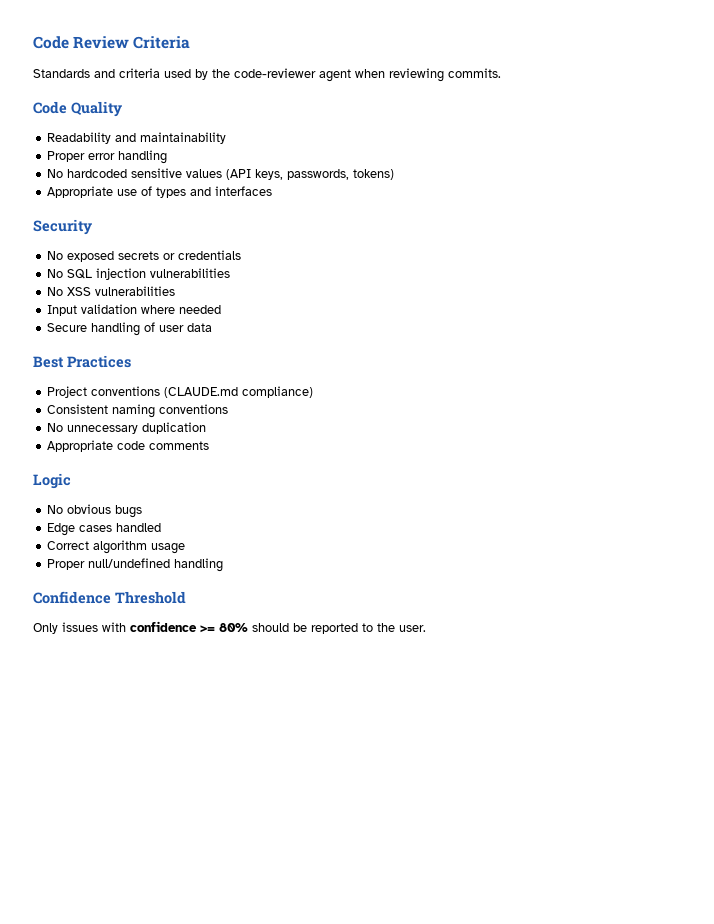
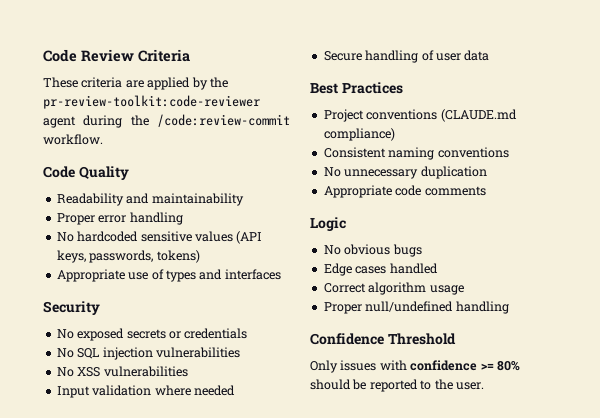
- Standards and criteria used by the code-reviewer agent when reviewing commits.
+ These criteria are applied by the pr-review-toolkit:code-reviewer agent during the /code:review-commit workflow.

